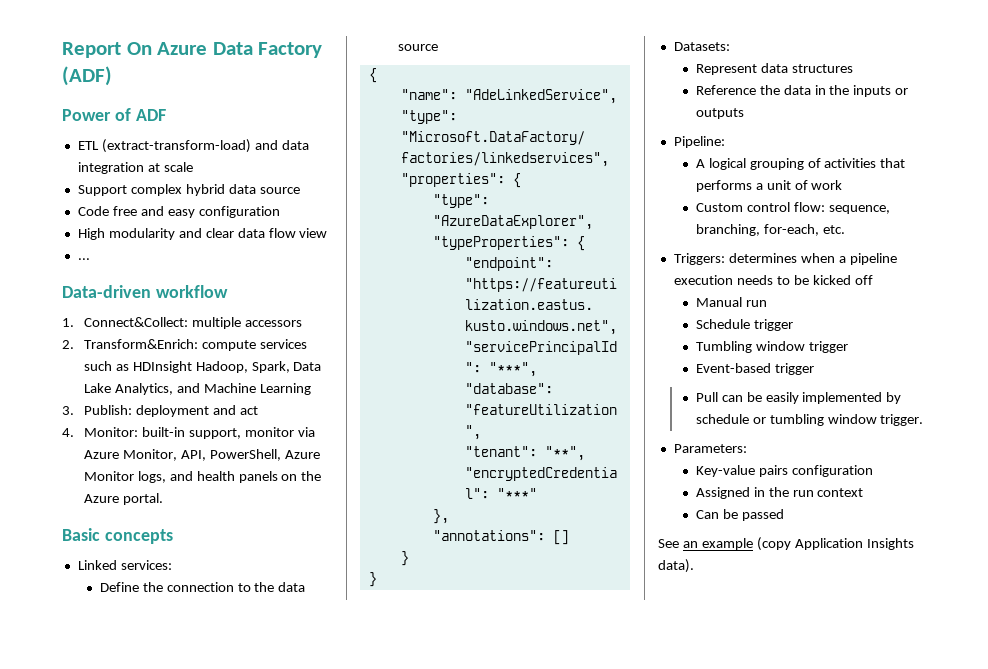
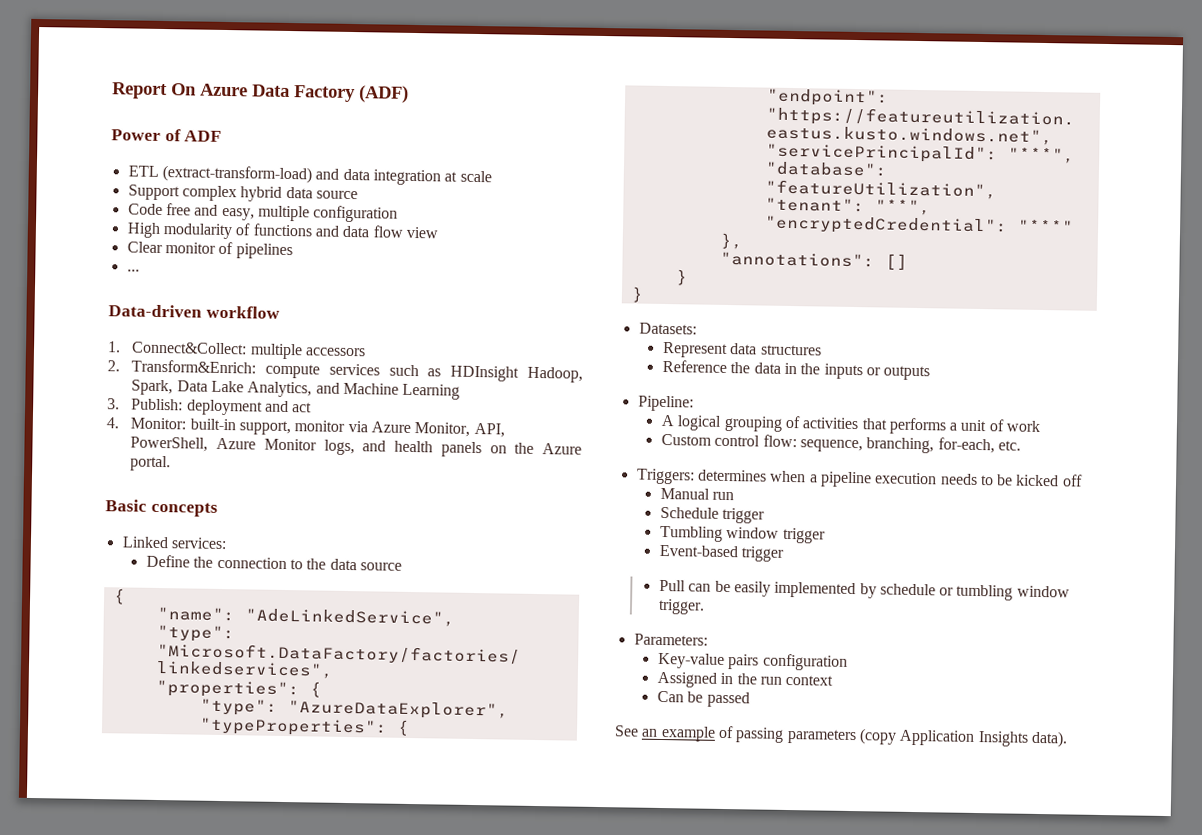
- Code free and easy configuration
+ Code free and easy, multiple configuration
- High modularity and clear data flow view
+ High modularity of functions and data flow view
+ Clear monitor of pipelines
- See an example (copy Application Insights data).
+ See an example of passing parameters (copy Application Insights data).

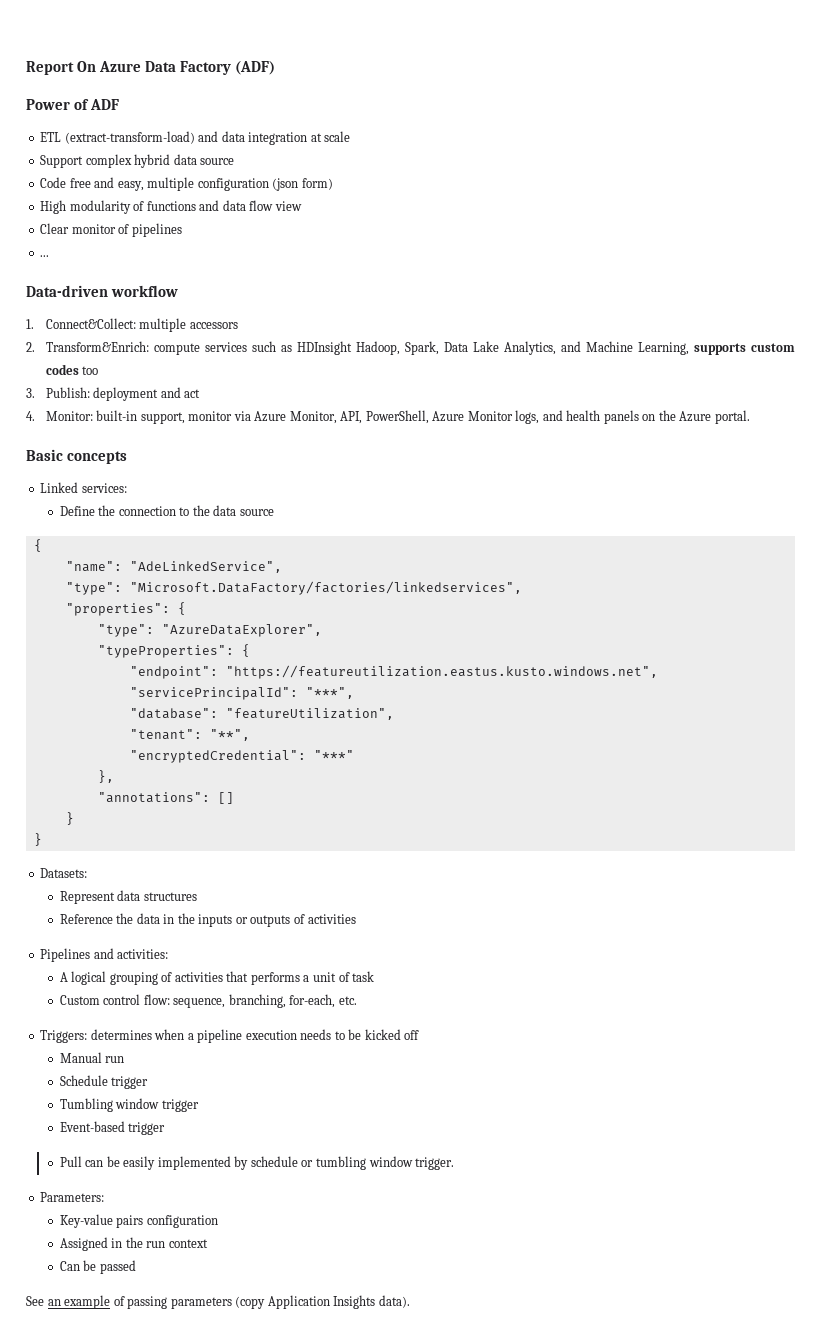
- Code free and easy, multiple configuration
+ Code free and easy, multiple configuration (json form)
- 2. Transform&Enrich: compute services such as HDInsight Hadoop, Spark, Data Lake Analytics, and Machine Learning
+ 2. Transform&Enrich: compute services such as HDInsight Hadoop, Spark, Data Lake Analytics, and Machine Learning, supports custom codes too
- Reference the data in the inputs or outputs
- Pipeline:
+ Reference the data in the inputs or outputs of activities
+ Pipelines and activities:
- A logical grouping of activities that performs a unit of work
+ A logical grouping of activities that performs a unit of task

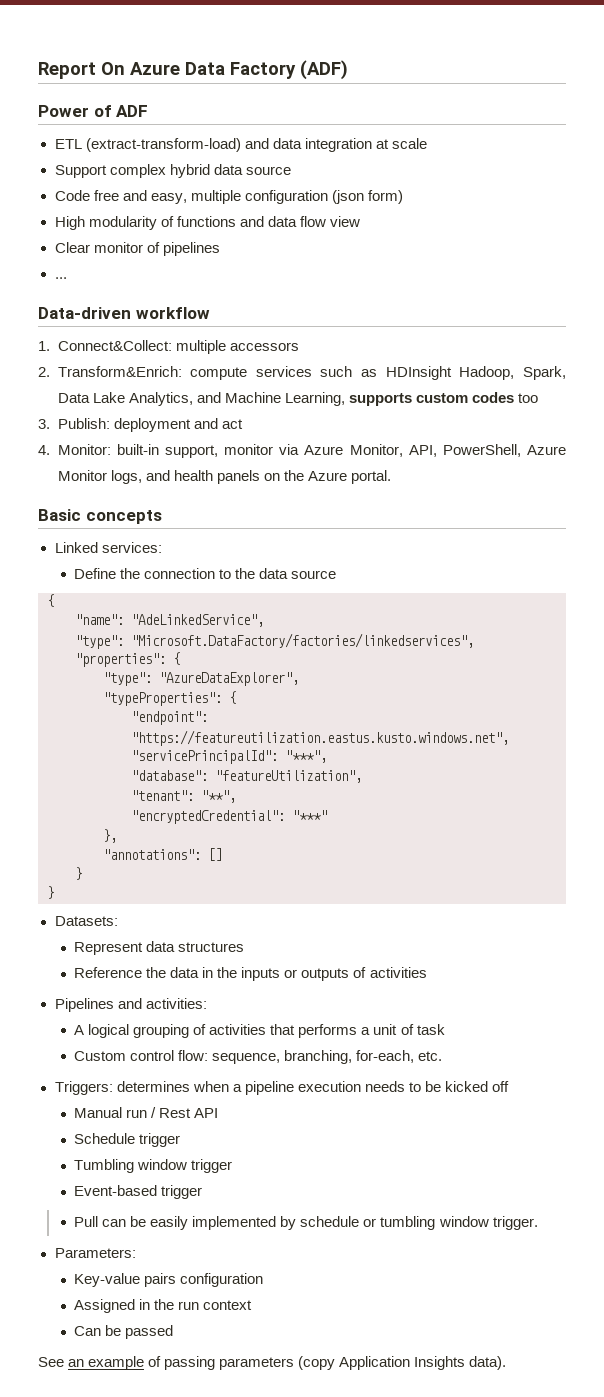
- Manual run
+ Manual run / Rest API

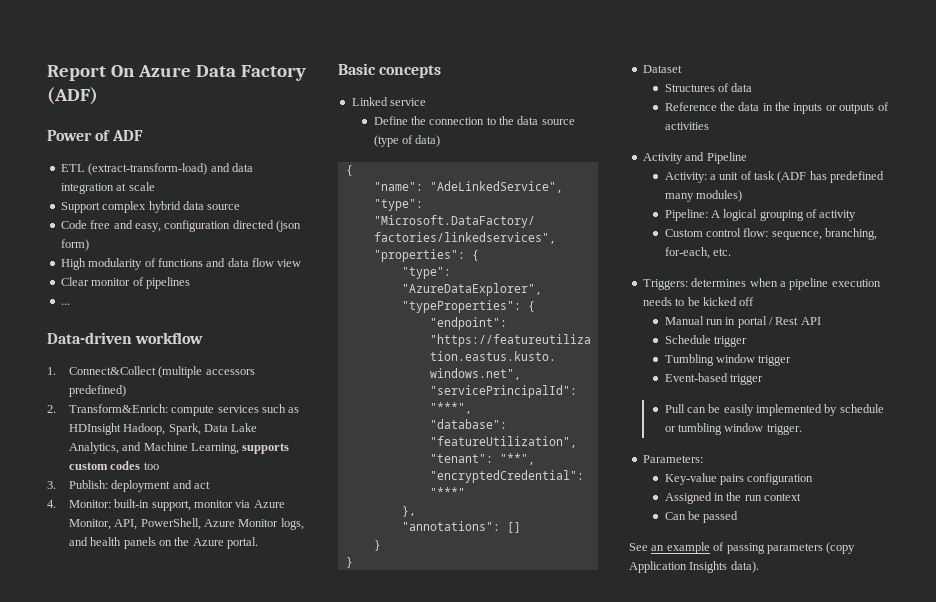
- Code free and easy, multiple configuration (json form)
+ Code free and easy, configuration directed (json form)
- 1. Connect&Collect: multiple accessors
+ 1. Connect&Collect (multiple accessors predefined)
- Linked services:
+ Linked service
- Define the connection to the data source
+ Define the connection to the data source (type of data)
- Datasets:
- Represent data structures
+ Dataset
+ Structures of data
- Pipelines and activities:
- A logical grouping of activities that performs a unit of task
+ Activity and Pipeline
+ Activity: a unit of task (ADF has predefined many modules)
+ Pipeline: A logical grouping of activity
- Manual run / Rest API
+ Manual run in portal / Rest API

